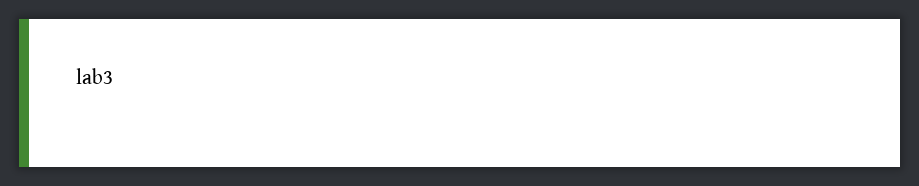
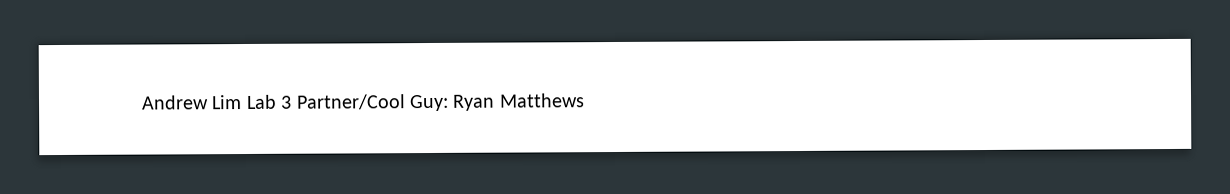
- lab3
+ Andrew Lim Lab 3 Partner/Cool Guy: Ryan Matthews

